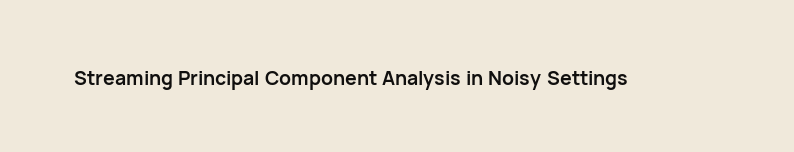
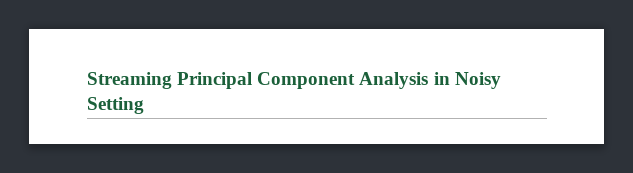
- Streaming Principal Component Analysis in Noisy Settings
+ Streaming Principal Component Analysis in Noisy Setting

